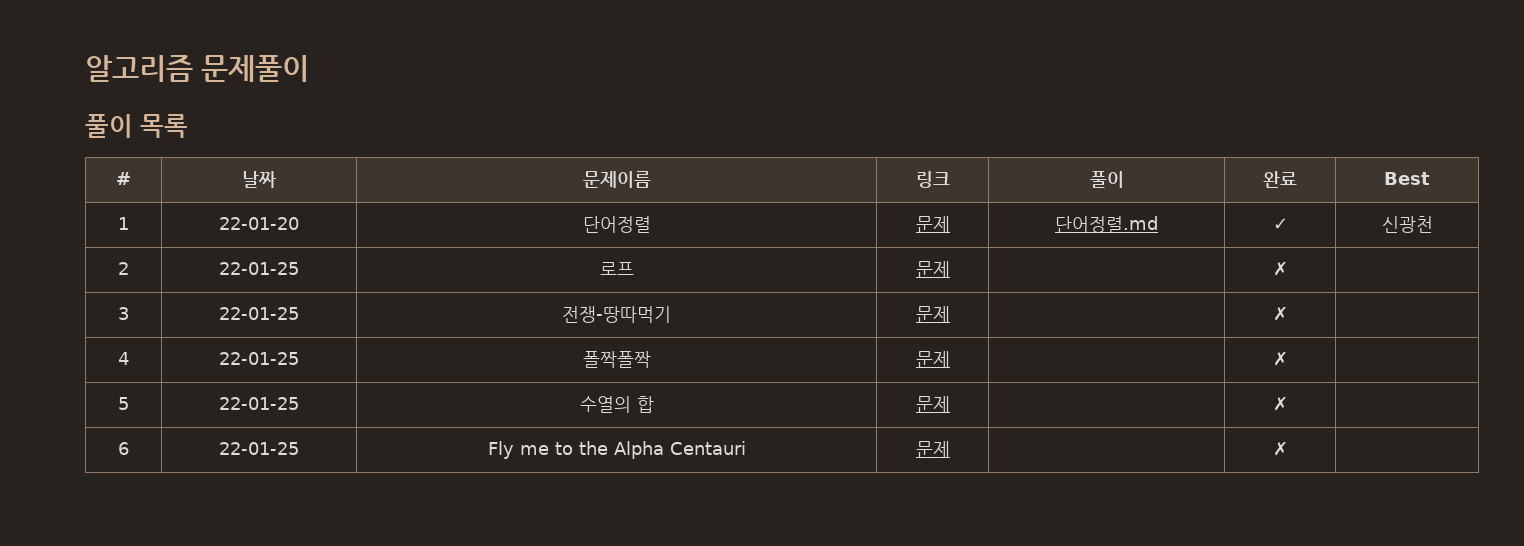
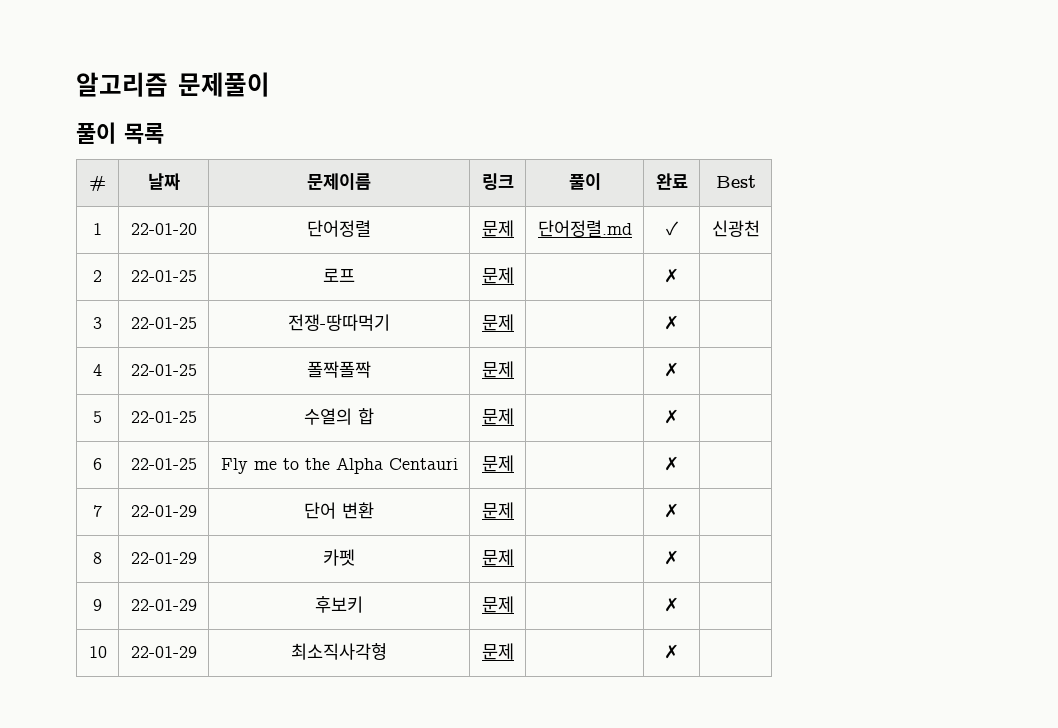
+ 7 | 22-01-29 | 단어 변환 | 문제 | | ✗ |
+ 8 | 22-01-29 | 카펫 | 문제 | | ✗ |
+ 9 | 22-01-29 | 후보키 | 문제 | | ✗ |
+ 10 | 22-01-29 | 최소직사각형 | 문제 | | ✗ |

